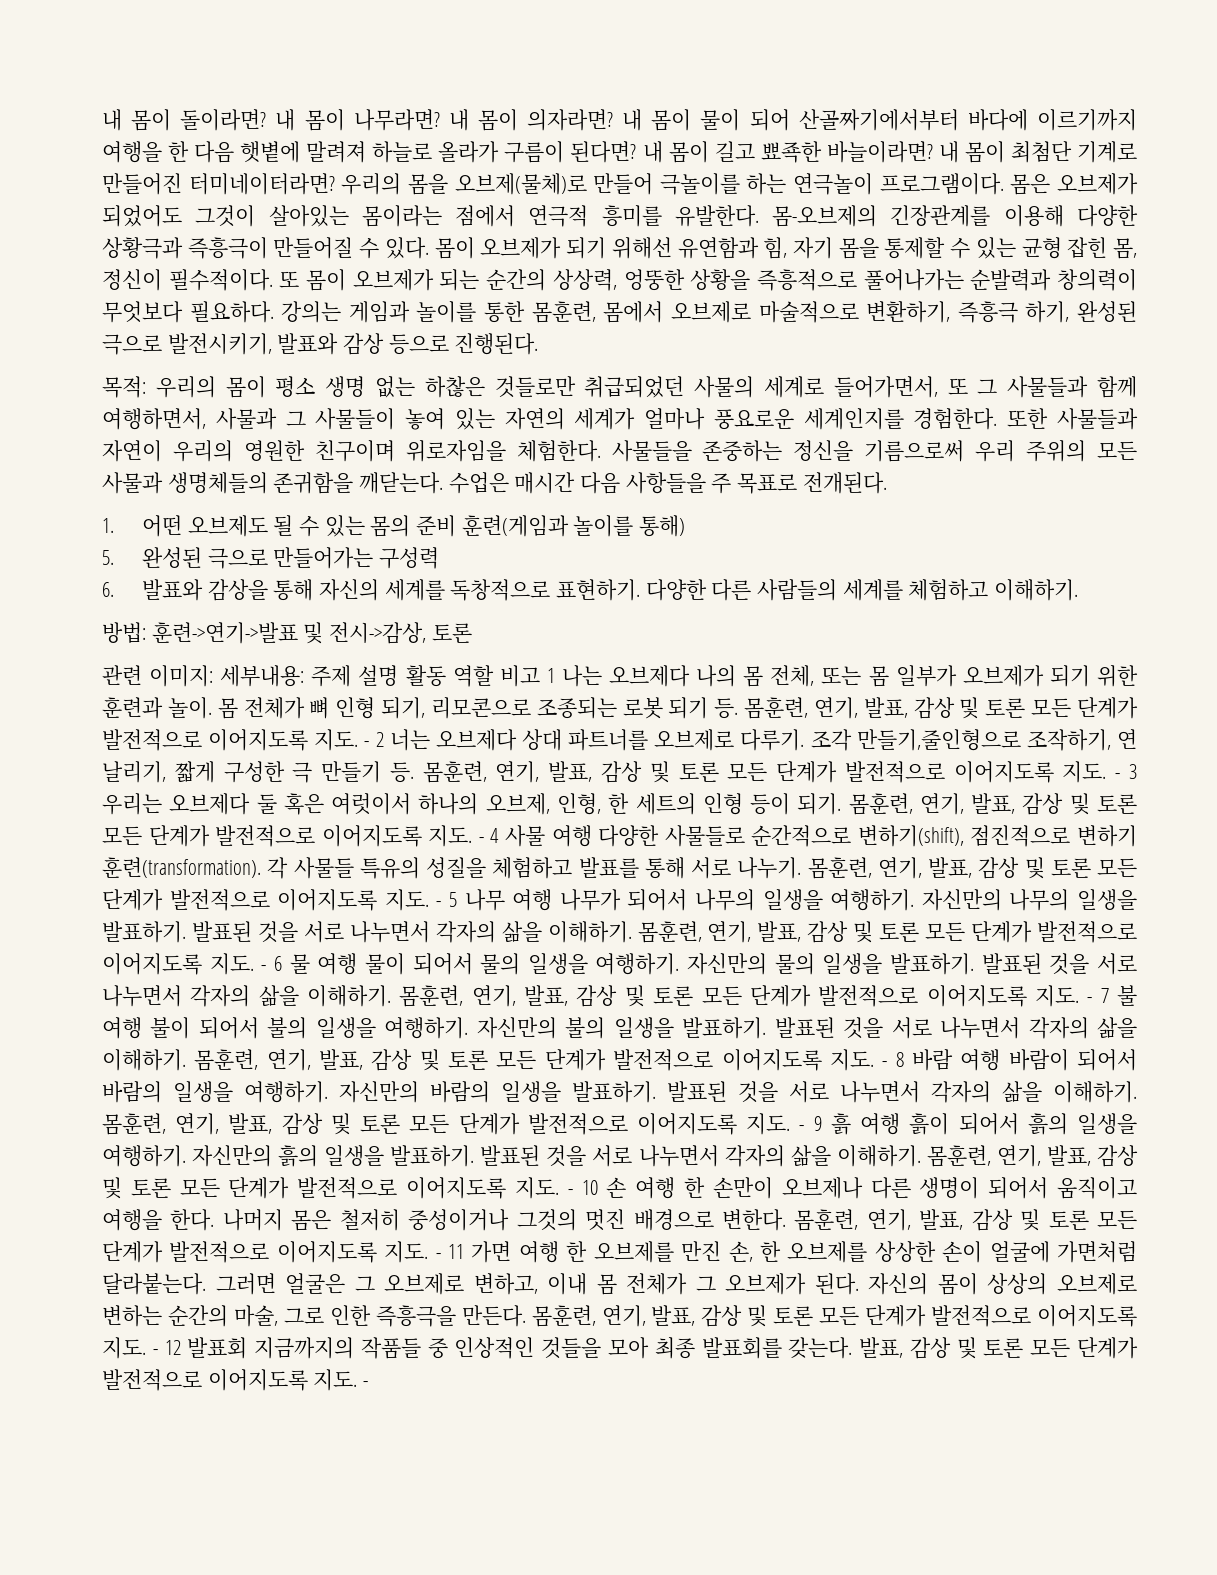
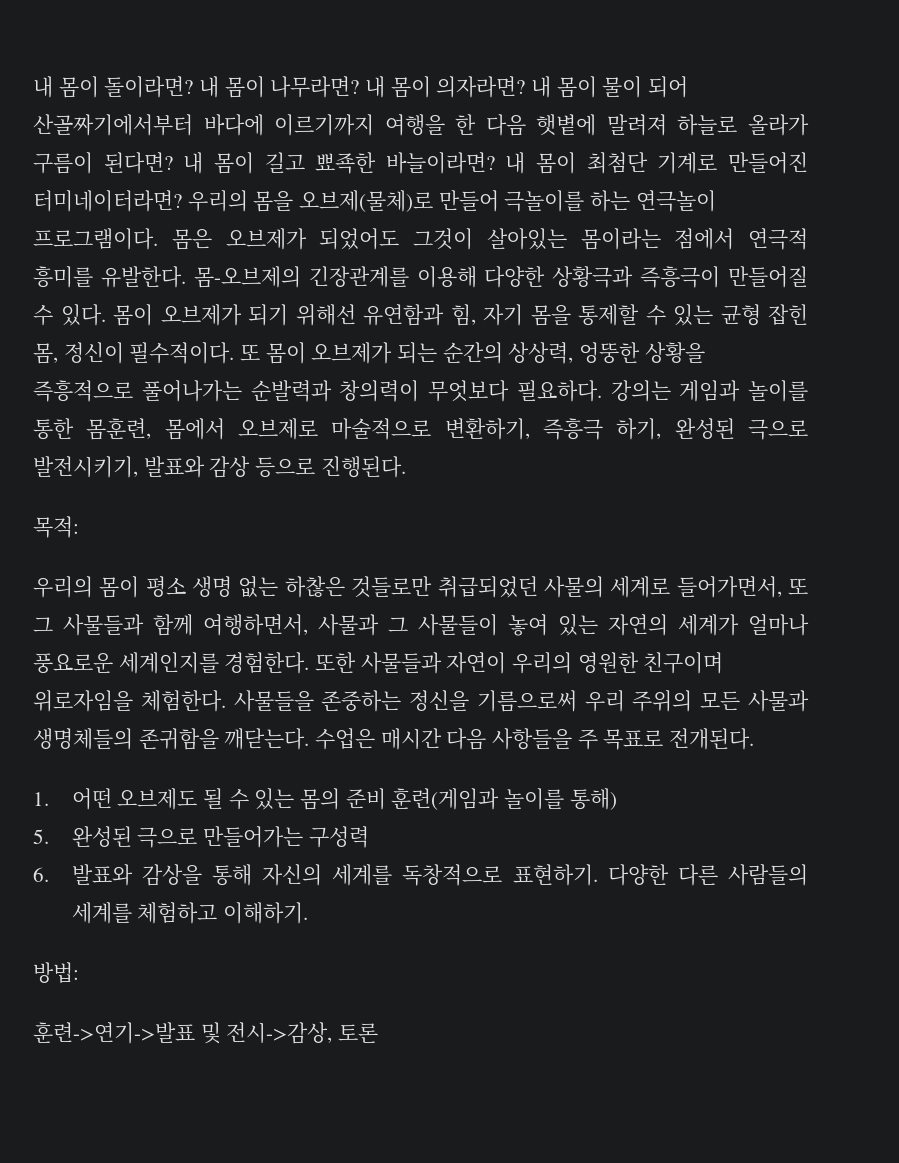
- 목적: 우리의 몸이 평소 생명 없는 하찮은 것들로만 취급되었던 사물의 세계로 들어가면서, 또 그 사물들과 함께 여행하면서, 사물과 그 사물들이 놓여 있는 자연의 세계가 얼마나 풍요로운 세계인지를 경험한다.
+ 목적:
+ 우리의 몸이 평소 생명 없는 하찮은 것들로만 취급되었던 사물의 세계로 들어가면서, 또 그 사물들과 함께 여행하면서, 사물과 그 사물들이 놓여 있는 자연의 세계가 얼마나 풍요로운 세계인지를 경험한다.
- 방법: 훈련->연기->발표 및 전시->감상, 토론
+ 방법:
+ 훈련->연기->발표 및 전시->감상, 토론
- 관련 이미지: 세부내용: 주제 설명 활동 역할 비고 1 나는 오브제다 나의 몸 전체, 또는 몸 일부가 오브제가 되기 위한 훈련과 놀이. 몸 전체가 뼈 인형 되기, 리모콘으로 조종되는 로봇 되기 등. 몸훈련, 연기, 발표, 감상 및 토론 모든 단계가 발전적으로 이어지도록 지도. - 2 너는 오브제다 상대 파트너를 오브제로 다루기. 조각 만들기,줄인형으로 조작하기, 연 날리기, 짧게 구성한 극 만들기 등. 몸훈련, 연기, 발표, 감상 및 토론 모든 단계가 발전적으로 이어지도록 지도. - 3 우리는 오브제다 둘 혹은 여럿이서 하나의 오브제, 인형, 한 세트의 인형 등이 되기. 몸훈련, 연기, 발표, 감상 및 토론 모든 단계가 발전적으로 이어지도록 지도. - 4 사물 여행 다양한 사물들로 순간적으로 변하기(shift), 점진적으로 변하기 훈련(transformation). 각 사물들 특유의 성질을 체험하고 발표를 통해 서로 나누기. 몸훈련, 연기, 발표, 감상 및 토론 모든 단계가 발전적으로 이어지도록 지도. - 5 나무 여행 나무가 되어서 나무의 일생을 여행하기. 자신만의 나무의 일생을 발표하기. 발표된 것을 서로 나누면서 각자의 삶을 이해하기. 몸훈련, 연기, 발표, 감상 및 토론 모든 단계가 발전적으로 이어지도록 지도. - 6 물 여행 물이 되어서 물의 일생을 여행하기. 자신만의 물의 일생을 발표하기. 발표된 것을 서로 나누면서 각자의 삶을 이해하기. 몸훈련, 연기, 발표, 감상 및 토론 모든 단계가 발전적으로 이어지도록 지도. - 7 불 여행 불이 되어서 불의 일생을 여행하기. 자신만의 불의 일생을 발표하기. 발표된 것을 서로 나누면서 각자의 삶을 이해하기. 몸훈련, 연기, 발표, 감상 및 토론 모든 단계가 발전적으로 이어지도록 지도. - 8 바람 여행 바람이 되어서 바람의 일생을 여행하기. 자신만의 바람의 일생을 발표하기. 발표된 것을 서로 나누면서 각자의 삶을 이해하기. 몸훈련, 연기, 발표, 감상 및 토론 모든 단계가 발전적으로 이어지도록 지도. - 9 흙 여행 흙이 되어서 흙의 일생을 여행하기. 자신만의 흙의 일생을 발표하기. 발표된 것을 서로 나누면서 각자의 삶을 이해하기. 몸훈련, 연기, 발표, 감상 및 토론 모든 단계가 발전적으로 이어지도록 지도. - 10 손 여행 한 손만이 오브제나 다른 생명이 되어서 움직이고 여행을 한다. 나머지 몸은 철저히 중성이거나 그것의 멋진 배경으로 변한다. 몸훈련, 연기, 발표, 감상 및 토론 모든 단계가 발전적으로 이어지도록 지도. - 11 가면 여행 한 오브제를 만진 손, 한 오브제를 상상한 손이 얼굴에 가면처럼 달라붙는다. 그러면 얼굴은 그 오브제로 변하고, 이내 몸 전체가 그 오브제가 된다. 자신의 몸이 상상의 오브제로 변하는 순간의 마술, 그로 인한 즉흥극을 만든다. 몸훈련, 연기, 발표, 감상 및 토론 모든 단계가 발전적으로 이어지도록 지도. - 12 발표회 지금까지의 작품들 중 인상적인 것들을 모아 최종 발표회를 갖는다. 발표, 감상 및 토론 모든 단계가 발전적으로 이어지도록 지도. -

